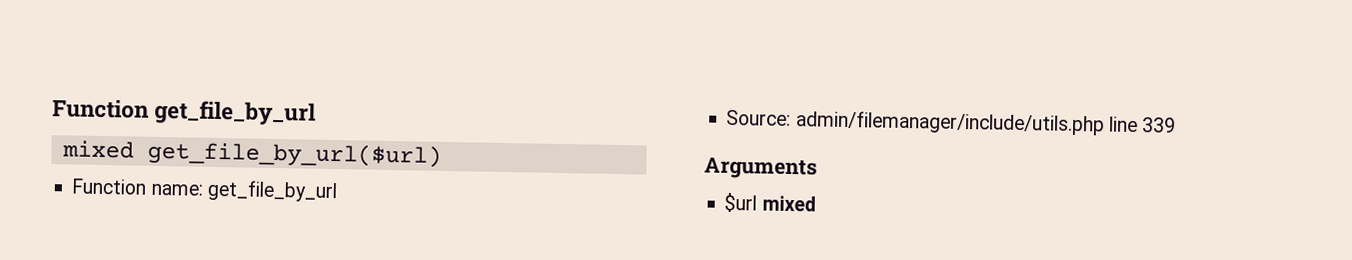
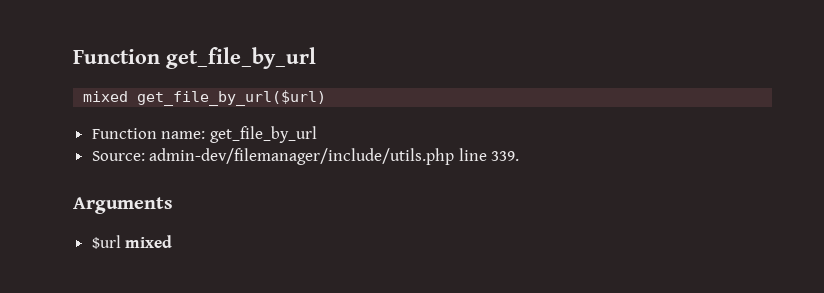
- Source: admin/filemanager/include/utils.php line 339
+ Source: admin-dev/filemanager/include/utils.php line 339.

